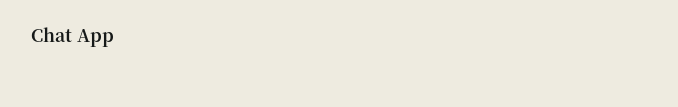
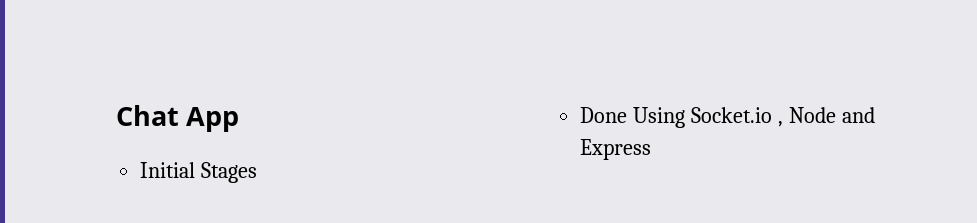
+ Initial Stages
+ Done Using Socket.io , Node and Express

